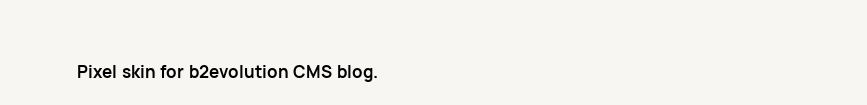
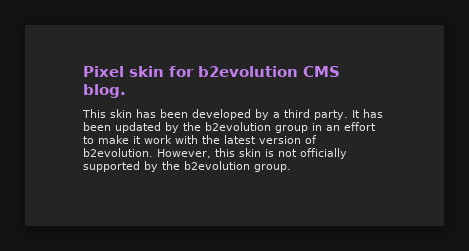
+ This skin has been developed by a third party. It has been updated by the b2evolution group in an effort to make it work with the latest version of b2evolution. However, this skin is not officially supported by the b2evolution group.

